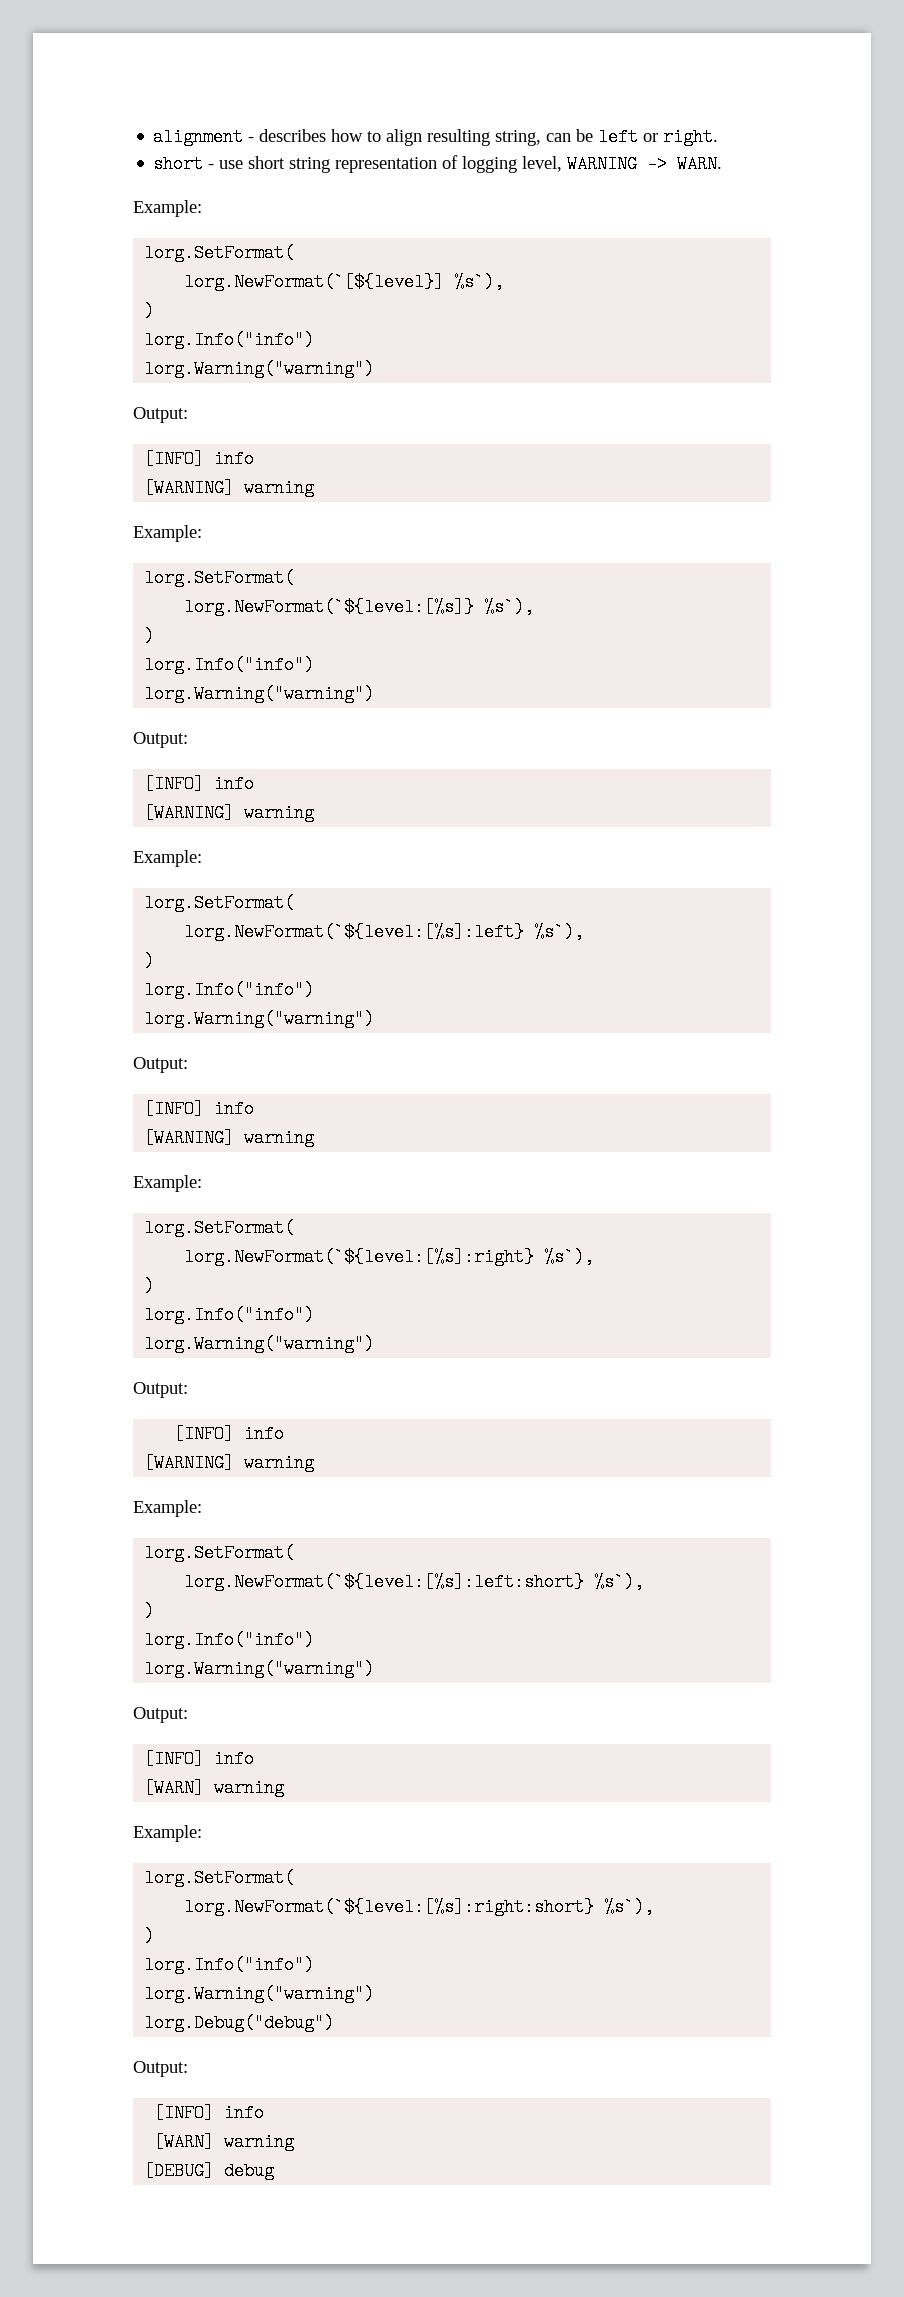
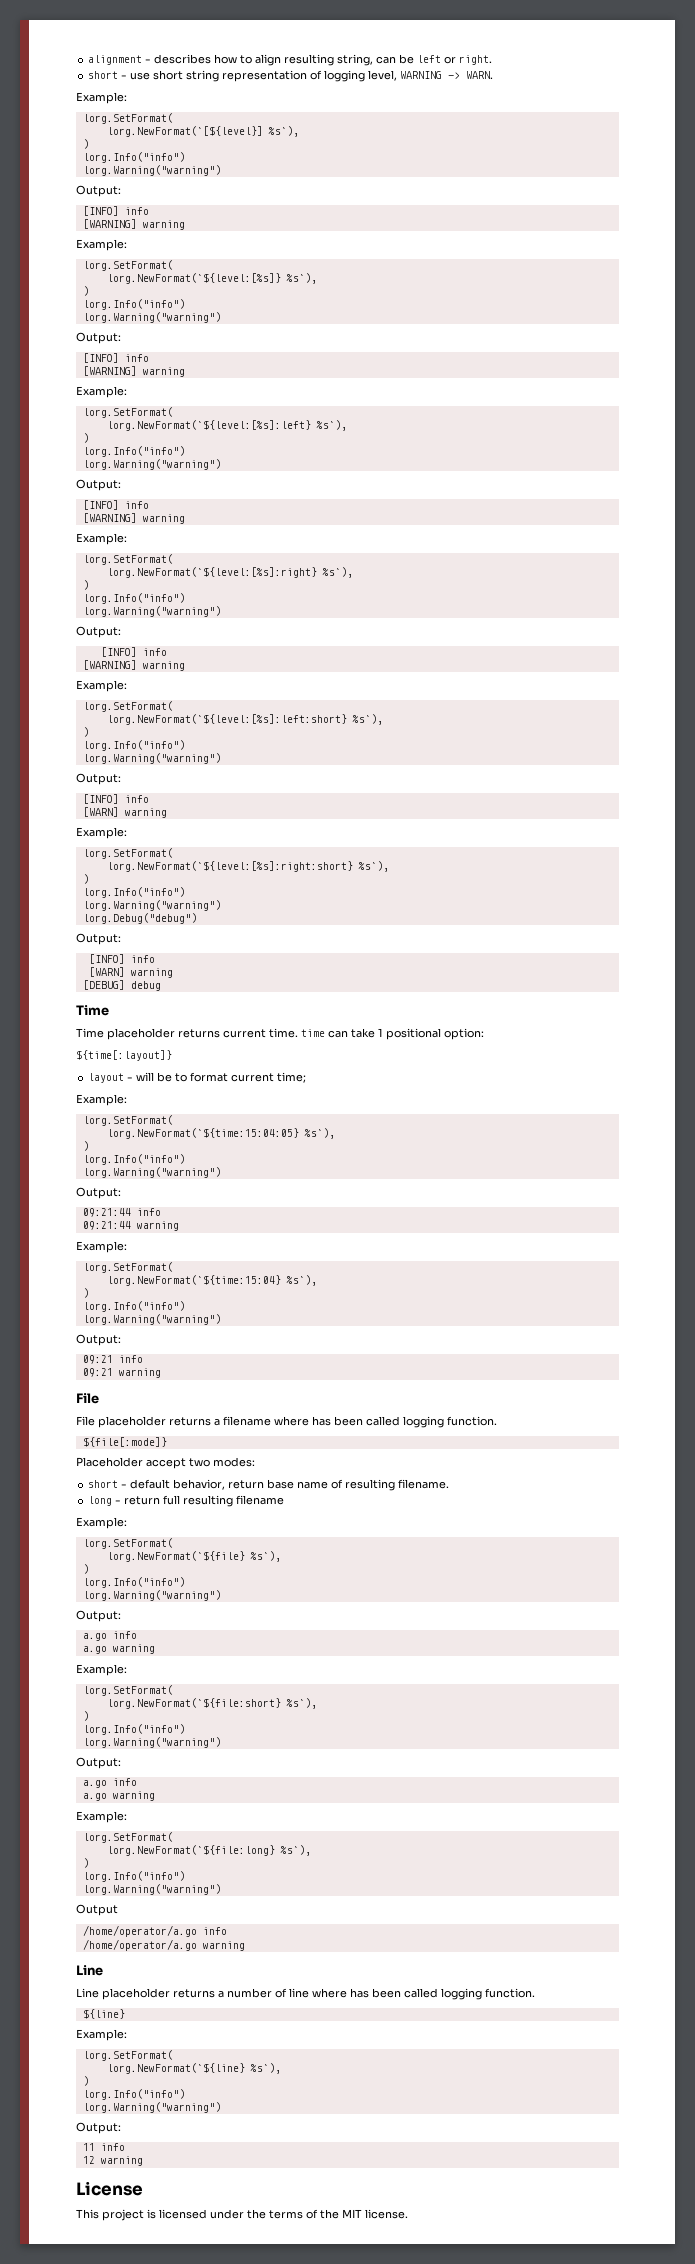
  [DEBUG] debug
+ Time
+ Time placeholder returns current time. time can take 1 positional option:
+ ${time[:layout]}
+ layout - will be to format current time;
+ Example:
+ lorg.SetFormat(
+ lorg.NewFormat(`${time:15:04:05} %s`),
+ )
+ lorg.Info("info")
+ lorg.Warning("warning")
+ Output:
+ 09:21:44 info
+ 09:21:44 warning
+ Example:
+ lorg.SetFormat(
+ lorg.NewFormat(`${time:15:04} %s`),
+ )
+ lorg.Info("info")
+ lorg.Warning("warning")
+ Output:
+ 09:21 info
+ 09:21 warning
+ File
+ File placeholder returns a filename where has been called logging function.
+ ${file[:mode]}
+ Placeholder accept two modes:
+ short - default behavior, return base name of resulting filename.
+ long - return full resulting filename
+ Example:
+ lorg.SetFormat(
+ lorg.NewFormat(`${file} %s`),
+ )
+ lorg.Info("info")
+ lorg.Warning("warning")
+ Output:
+ a.go info
+ a.go warning
+ Example:
+ lorg.SetFormat(
+ lorg.NewFormat(`${file:short} %s`),
+ )
+ lorg.Info("info")
+ lorg.Warning("warning")
+ Output:
+ a.go info
+ a.go warning
+ Example:
+ lorg.SetFormat(
+ lorg.NewFormat(`${file:long} %s`),
+ )
+ lorg.Info("info")
+ lorg.Warning("warning")
+ Output
+ /home/operator/a.go info
+ /home/operator/a.go warning
+ Line
+ Line placeholder returns a number of line where has been called logging function.
+ ${line}
+ Example:
+ lorg.SetFormat(
+ lorg.NewFormat(`${line} %s`),
+ )
+ lorg.Info("info")
+ lorg.Warning("warning")
+ Output:
+ 11 info
+ 12 warning
+ License
+ This project is licensed under the terms of the MIT license.

